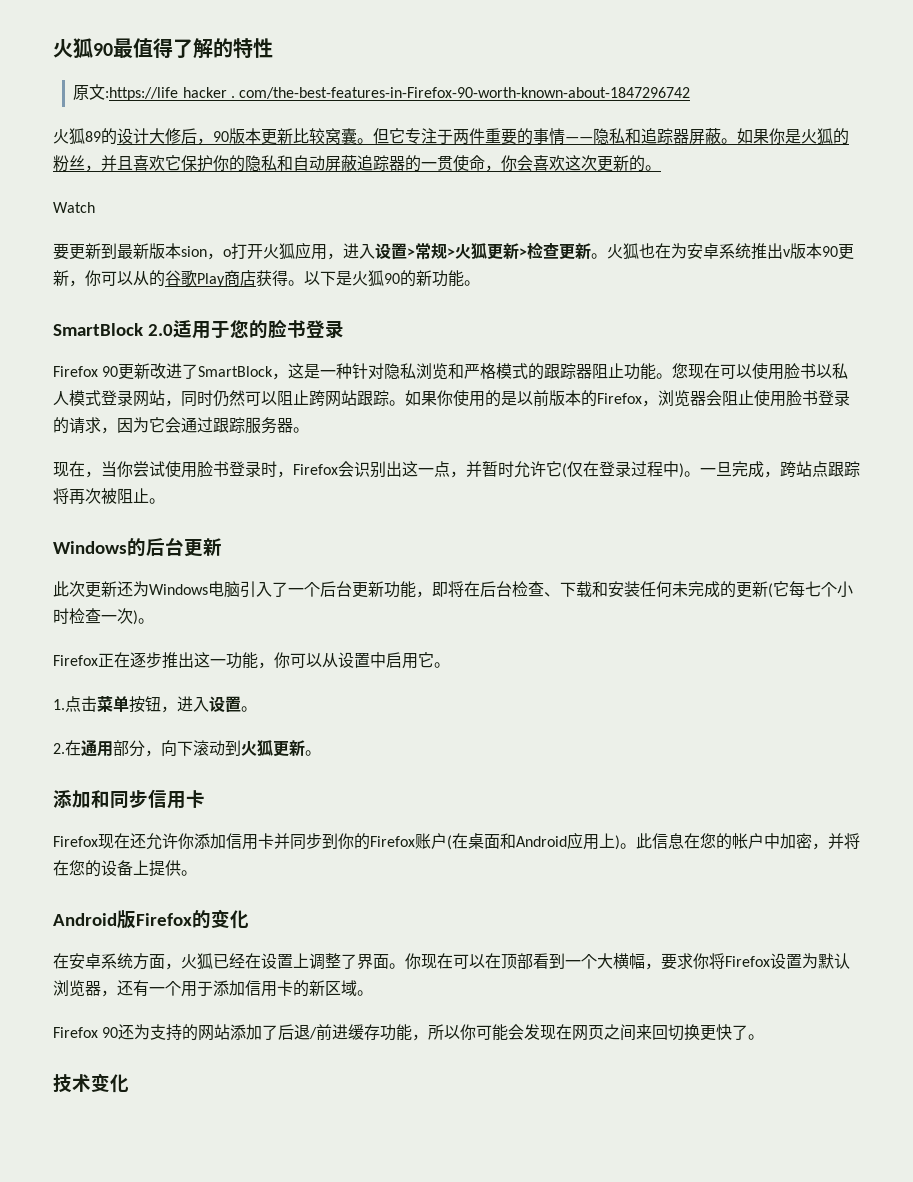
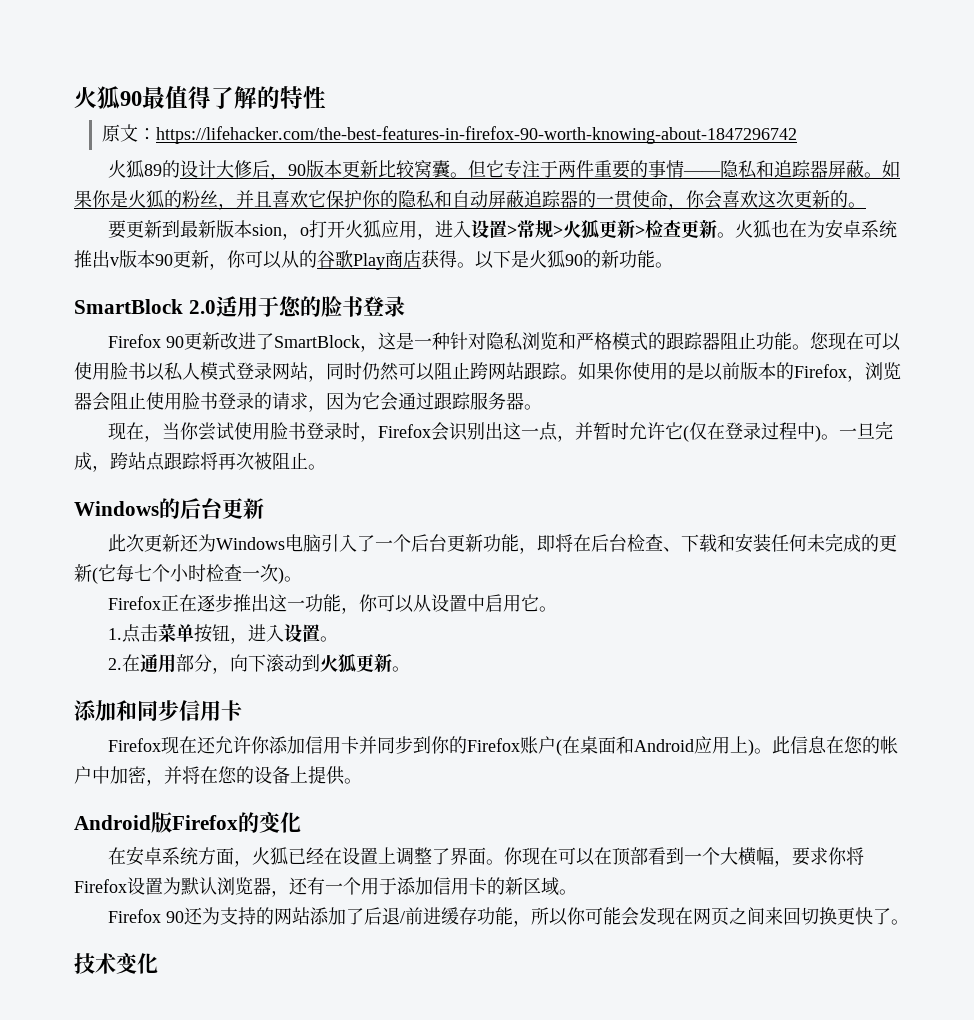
- 原文:https://life hacker . com/the-best-features-in-Firefox-90-worth-known-about-1847296742
+ 原文：https://lifehacker.com/the-best-features-in-firefox-90-worth-knowing-about-1847296742
- Watch

